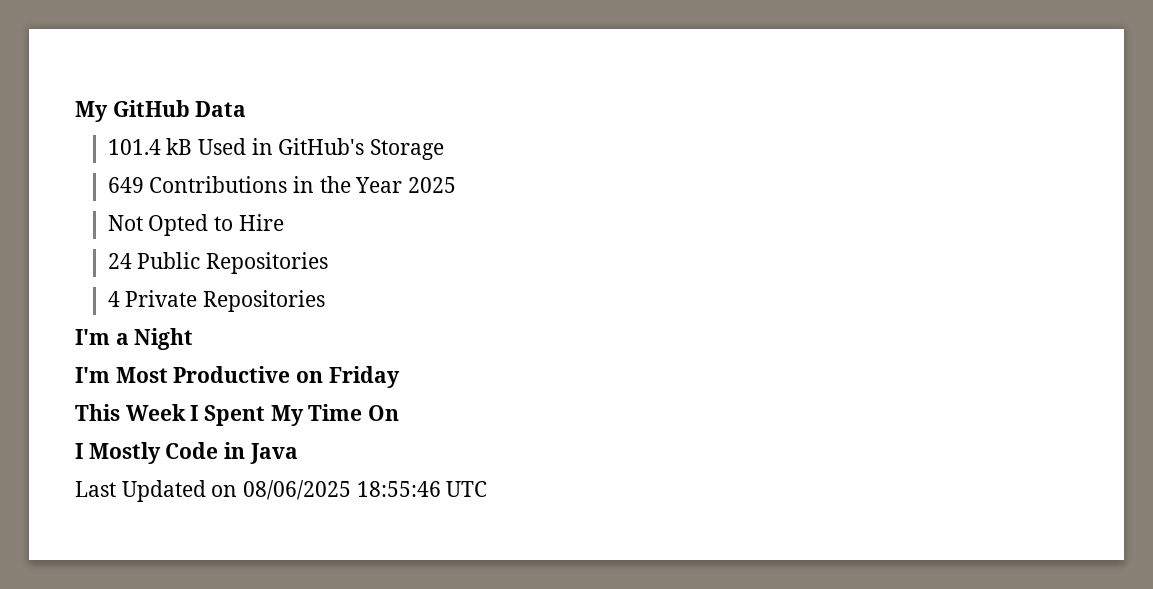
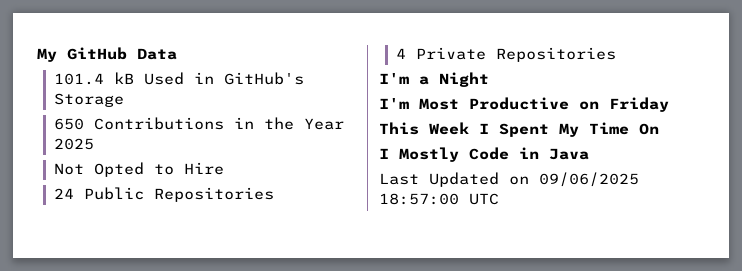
- 649 Contributions in the Year 2025
+ 650 Contributions in the Year 2025
- Last Updated on 08/06/2025 18:55:46 UTC
+ Last Updated on 09/06/2025 18:57:00 UTC

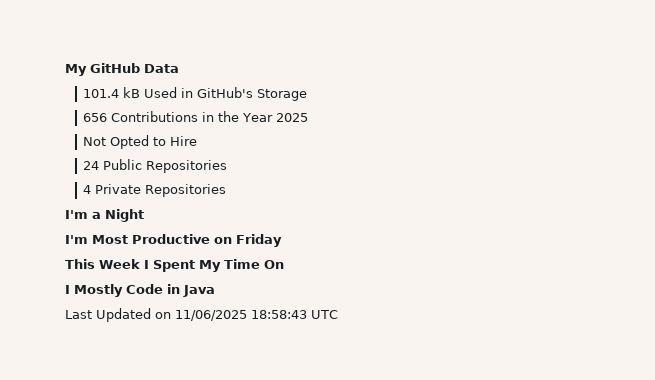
- 650 Contributions in the Year 2025
+ 656 Contributions in the Year 2025
- Last Updated on 09/06/2025 18:57:00 UTC
+ Last Updated on 11/06/2025 18:58:43 UTC

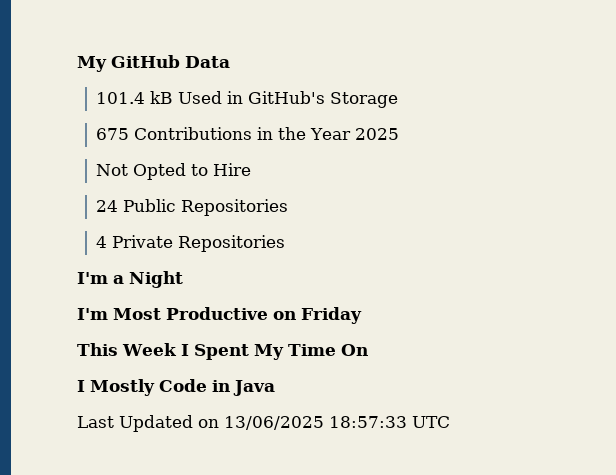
- 656 Contributions in the Year 2025
+ 675 Contributions in the Year 2025
- Last Updated on 11/06/2025 18:58:43 UTC
+ Last Updated on 13/06/2025 18:57:33 UTC

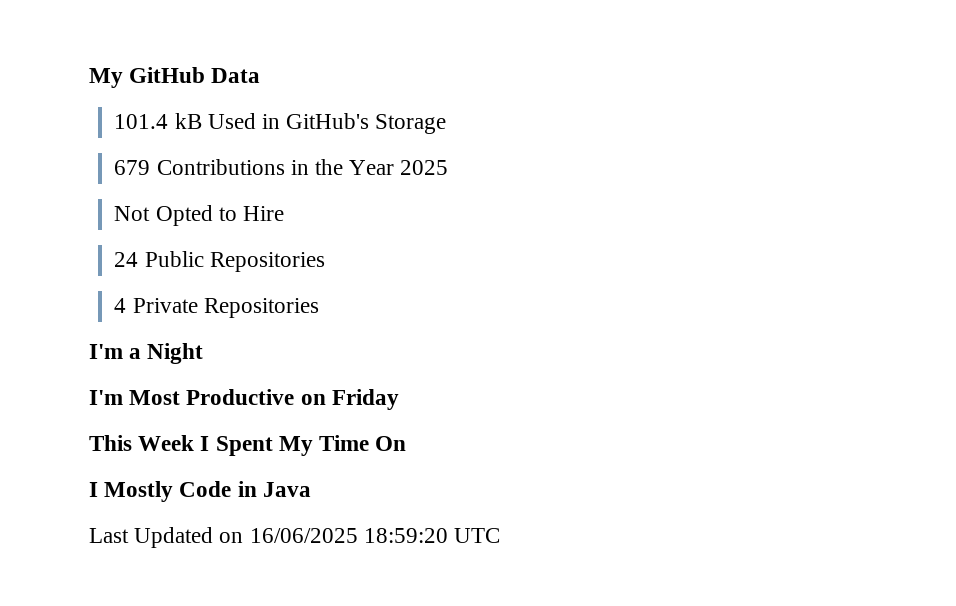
- 675 Contributions in the Year 2025
+ 679 Contributions in the Year 2025
- Last Updated on 13/06/2025 18:57:33 UTC
+ Last Updated on 16/06/2025 18:59:20 UTC

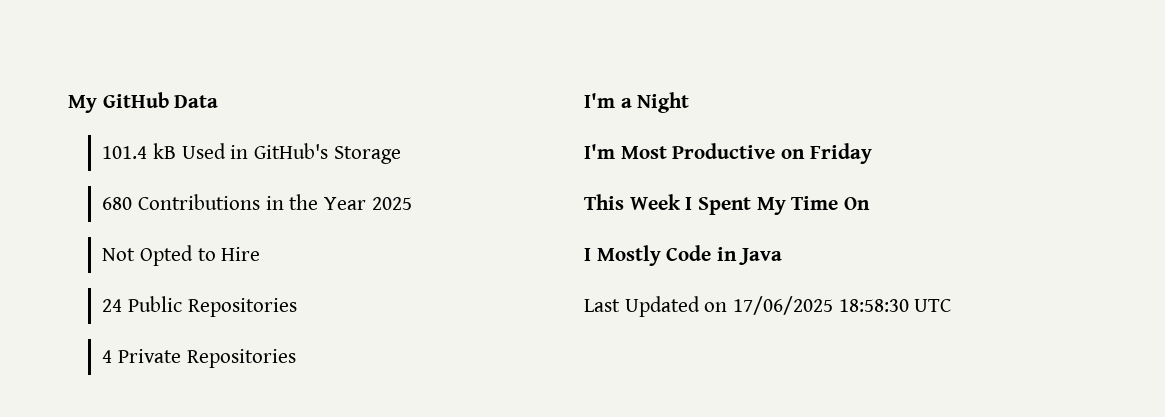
- 679 Contributions in the Year 2025
+ 680 Contributions in the Year 2025
- Last Updated on 16/06/2025 18:59:20 UTC
+ Last Updated on 17/06/2025 18:58:30 UTC

